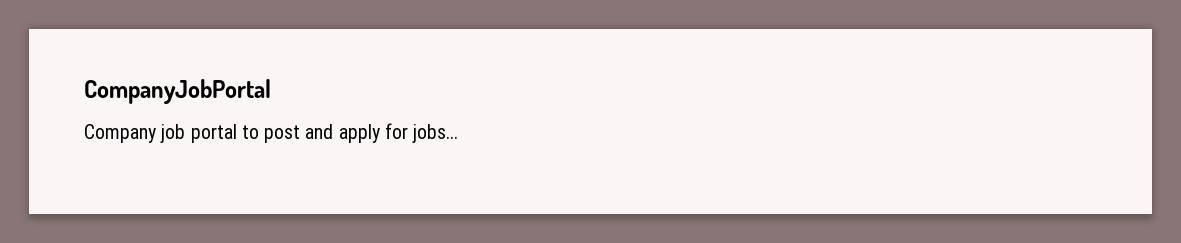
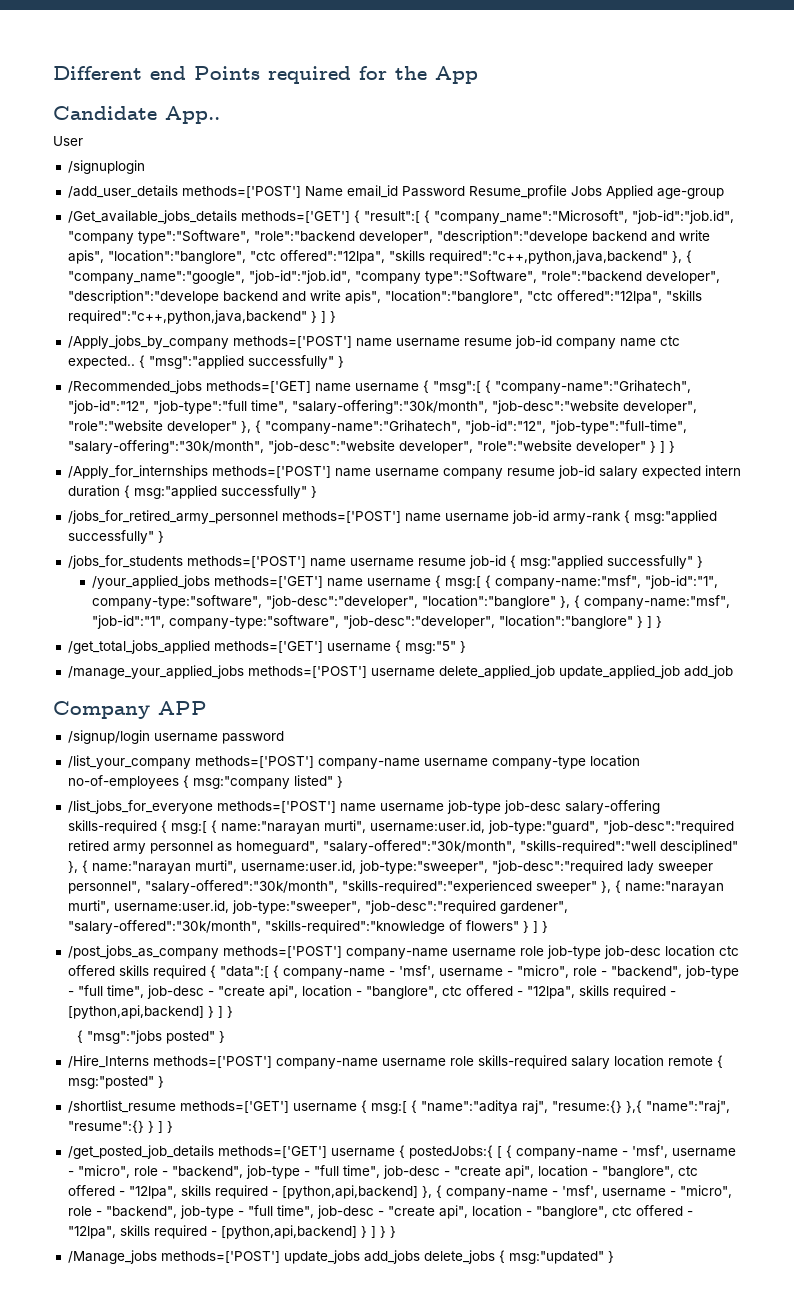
- CompanyJobPortal
- Company job portal to post and apply for jobs...
+ Different end Points required for the App
+ Candidate App..
+ User
+ /signuplogin
+ /add_user_details methods=['POST'] Name email_id Password Resume_profile Jobs Applied age-group
+ /Get_available_jobs_details methods=['GET'] { "result":[ { "company_name":"Microsoft", "job-id":"job.id", "company type":"Software", "role":"backend developer", "description":"develope backend and write apis", "location":"banglore", "ctc offered":"12lpa", "skills required":"c++,python,java,backend" }, { "company_name":"google", "job-id":"job.id", "company type":"Software", "role":"backend developer", "description":"develope backend and write apis", "location":"banglore", "ctc offered":"12lpa", "skills required":"c++,python,java,backend" } ] }
+ /Apply_jobs_by_company methods=['POST'] name username resume job-id company name ctc expected.. { "msg":"applied successfully" }
+ /Recommended_jobs methods=['GET] name username { "msg":[ { "company-name":"Grihatech", "job-id":"12", "job-type":"full time", "salary-offering":"30k/month", "job-desc":"website developer", "role":"website developer" }, { "company-name":"Grihatech", "job-id":"12", "job-type":"full-time", "salary-offering":"30k/month", "job-desc":"website developer", "role":"website developer" } ] }
+ /Apply_for_internships methods=['POST'] name username company resume job-id salary expected intern duration { msg:"applied successfully" }
+ /jobs_for_retired_army_personnel methods=['POST'] name username job-id army-rank { msg:"applied successfully" }
+ /jobs_for_students methods=['POST'] name username resume job-id { msg:"applied successfully" }
+ /your_applied_jobs methods=['GET'] name username { msg:[ { company-name:"msf", "job-id":"1", company-type:"software", "job-desc":"developer", "location":"banglore" }, { company-name:"msf", "job-id":"1", company-type:"software", "job-desc":"developer", "location":"banglore" } ] }
+ /get_total_jobs_applied methods=['GET'] username { msg:"5" }
+ /manage_your_applied_jobs methods=['POST'] username delete_applied_job update_applied_job add_job
+ Company APP
+ /signup/login username password
+ /list_your_company methods=['POST'] company-name username company-type location no-of-employees { msg:"company listed" }
+ /list_jobs_for_everyone methods=['POST'] name username job-type job-desc salary-offering skills-required { msg:[ { name:"narayan murti", username:user.id, job-type:"guard", "job-desc":"required retired army personnel as homeguard", "salary-offered":"30k/month", "skills-required":"well desciplined" }, { name:"narayan murti", username:user.id, job-type:"sweeper", "job-desc":"required lady sweeper personnel", "salary-offered":"30k/month", "skills-required":"experienced sweeper" }, { name:"narayan murti", username:user.id, job-type:"sweeper", "job-desc":"required gardener", "salary-offered":"30k/month", "skills-required":"knowledge of flowers" } ] }
+ /post_jobs_as_company methods=['POST'] company-name username role job-type job-desc location ctc offered skills required { "data":[ { company-name - 'msf', username - "micro", role - "backend", job-type - "full time", job-desc - "create api", location - "banglore", ctc offered - "12lpa", skills required - [python,api,backend] } ] }
+ { "msg":"jobs posted" }
+ /Hire_Interns methods=['POST'] company-name username role skills-required salary location remote { msg:"posted" }
+ /shortlist_resume methods=['GET'] username { msg:[ { "name":"aditya raj", "resume:{} },{ "name":"raj", "resume":{} } ] }
+ /get_posted_job_details methods=['GET'] username { postedJobs:{ [ { company-name - 'msf', username - "micro", role - "backend", job-type - "full time", job-desc - "create api", location - "banglore", ctc offered - "12lpa", skills required - [python,api,backend] }, { company-name - 'msf', username - "micro", role - "backend", job-type - "full time", job-desc - "create api", location - "banglore", ctc offered - "12lpa", skills required - [python,api,backend] } ] } }
+ /Manage_jobs methods=['POST'] update_jobs add_jobs delete_jobs { msg:"updated" }

